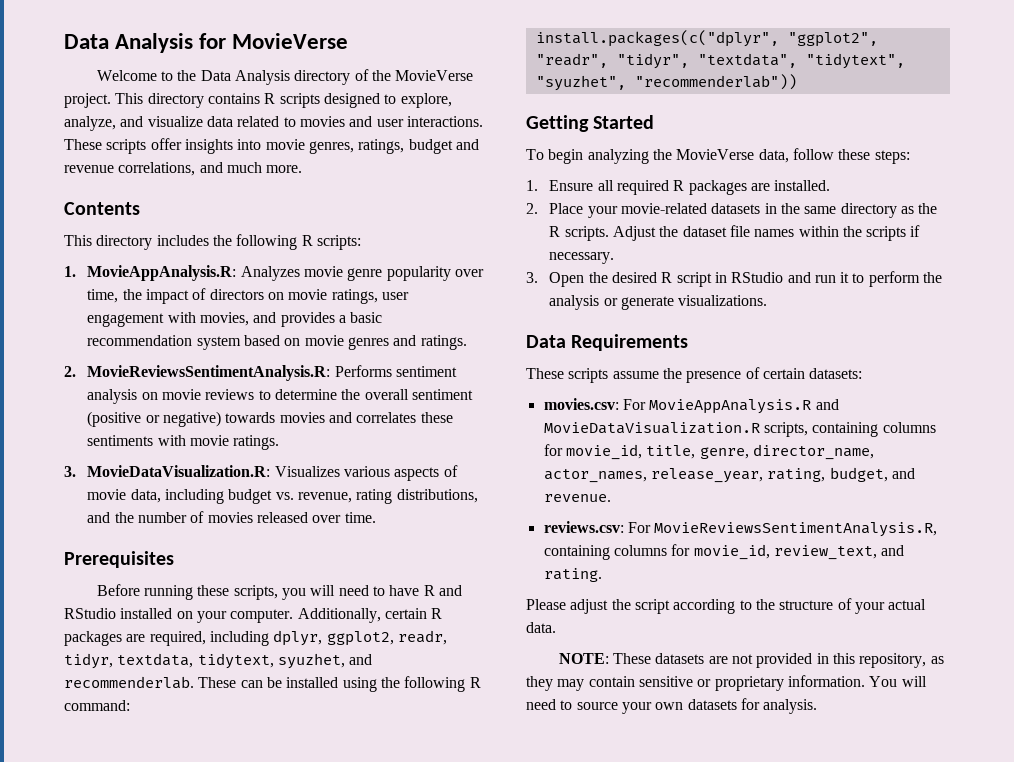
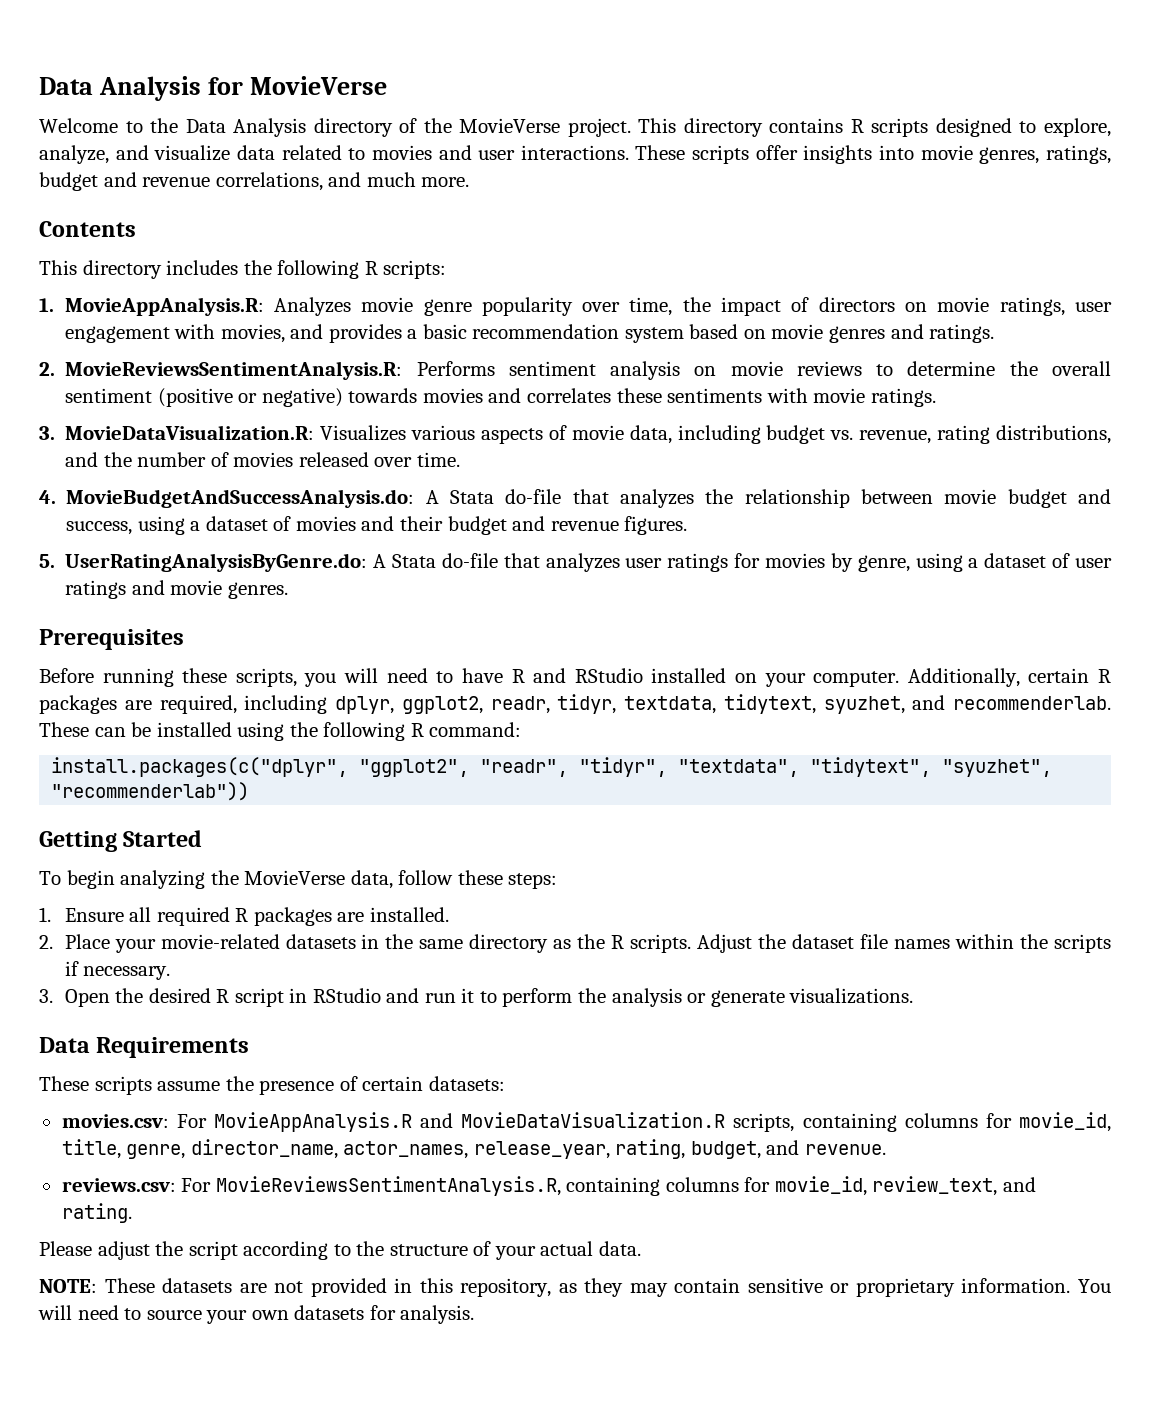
+ 4. MovieBudgetAndSuccessAnalysis.do: A Stata do-file that analyzes the relationship between movie budget and success, using a dataset of movies and their budget and revenue figures.
+ 5. UserRatingAnalysisByGenre.do: A Stata do-file that analyzes user ratings for movies by genre, using a dataset of user ratings and movie genres.

